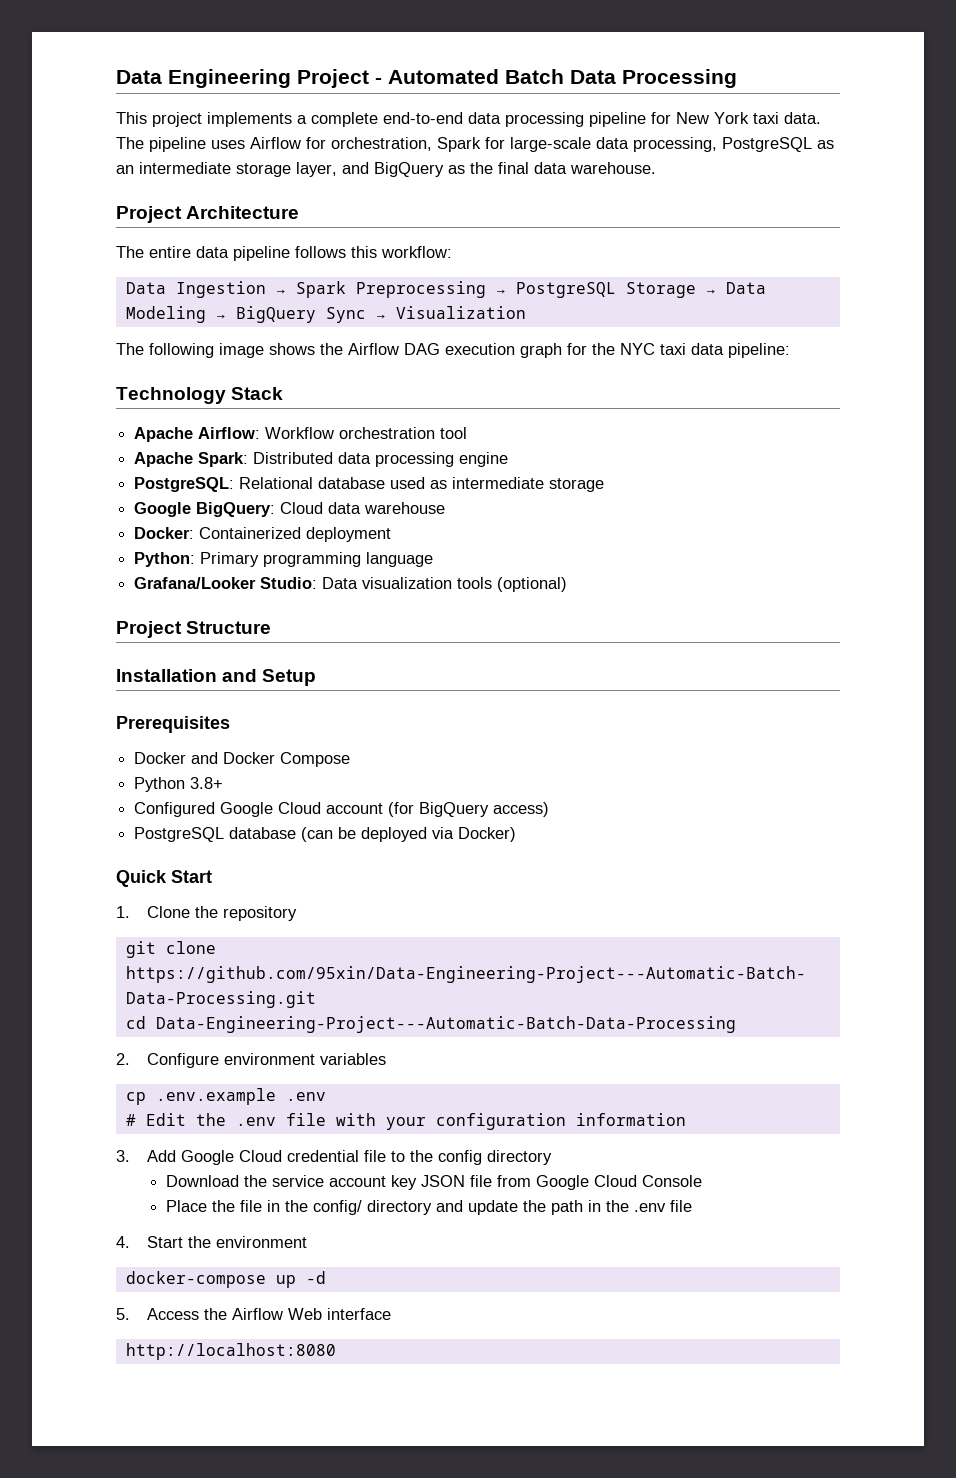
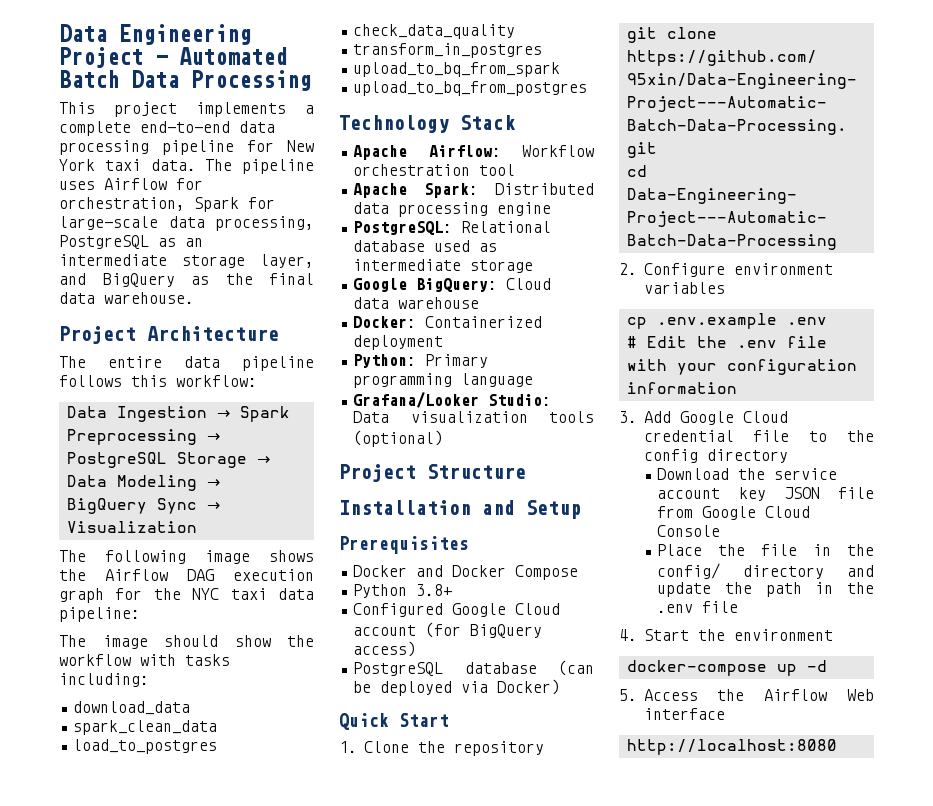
+ The image should show the workflow with tasks including:
+ download_data
+ spark_clean_data
+ load_to_postgres
+ check_data_quality
+ transform_in_postgres
+ upload_to_bq_from_spark
+ upload_to_bq_from_postgres

